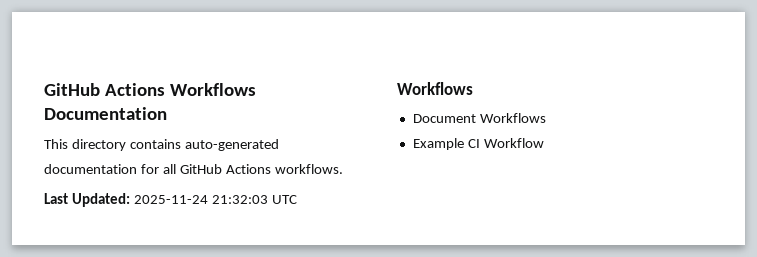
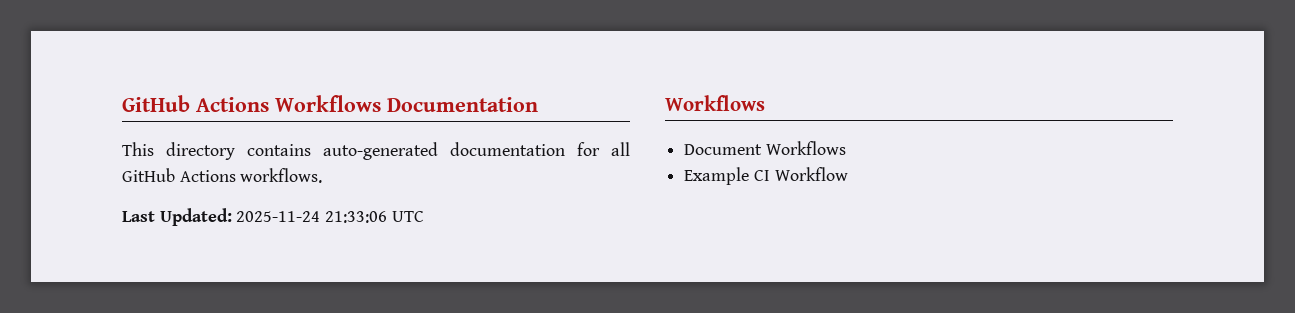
- Last Updated: 2025-11-24 21:32:03 UTC
+ Last Updated: 2025-11-24 21:33:06 UTC

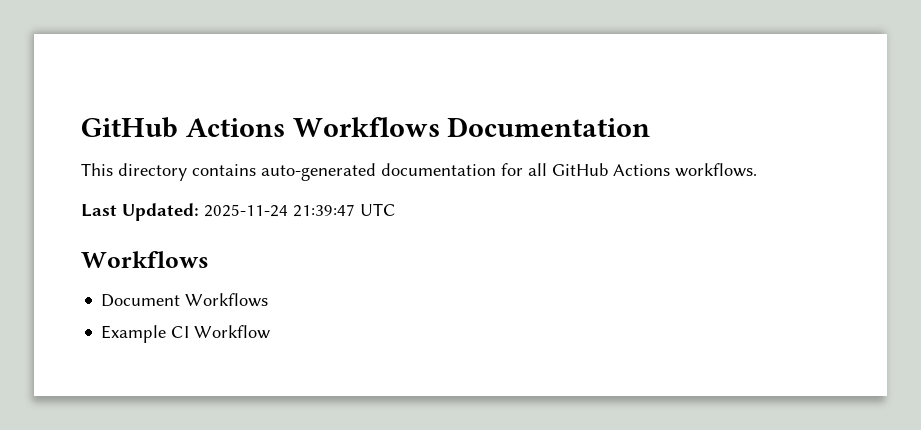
- Last Updated: 2025-11-24 21:33:06 UTC
+ Last Updated: 2025-11-24 21:39:47 UTC

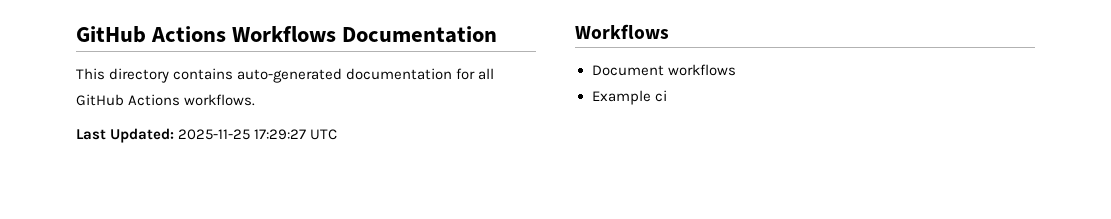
- Last Updated: 2025-11-24 21:39:47 UTC
+ Last Updated: 2025-11-25 17:29:27 UTC
- Document Workflows
+ Document workflows
- Example CI Workflow
+ Example ci

